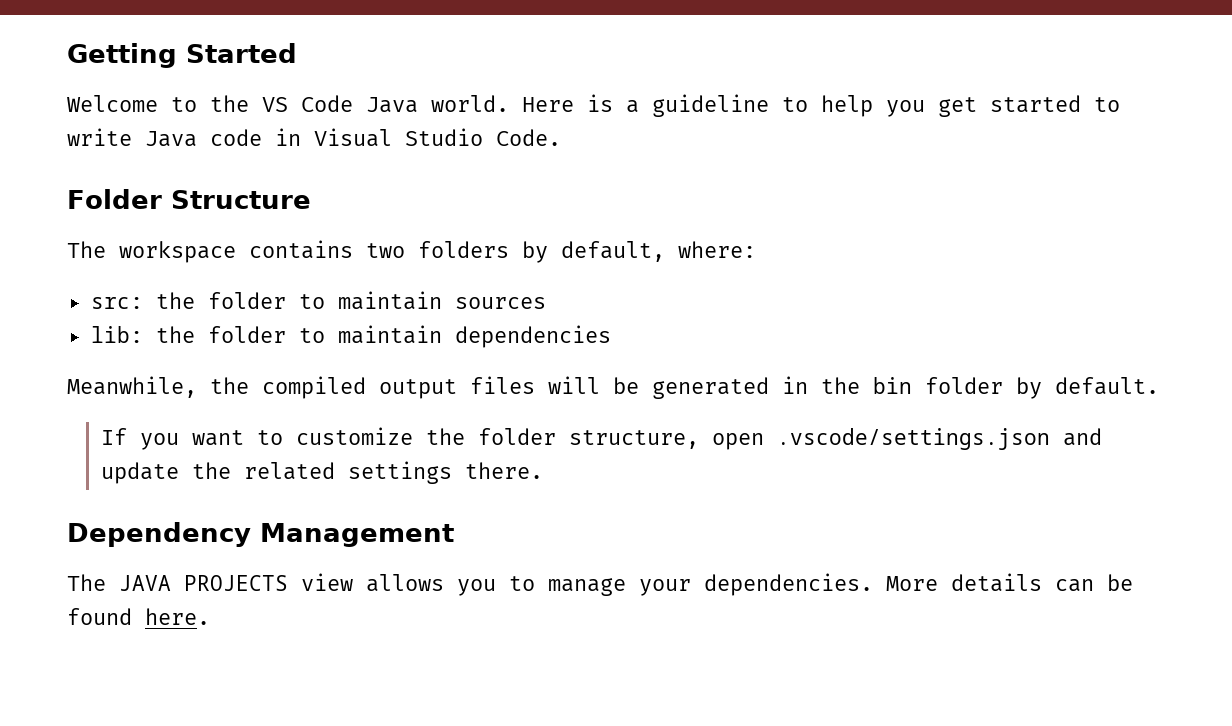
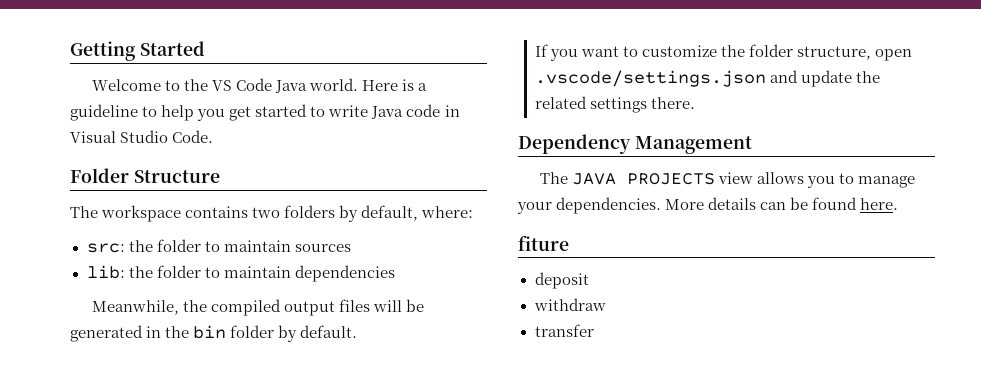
+ fiture
+ deposit
+ withdraw
+ transfer

